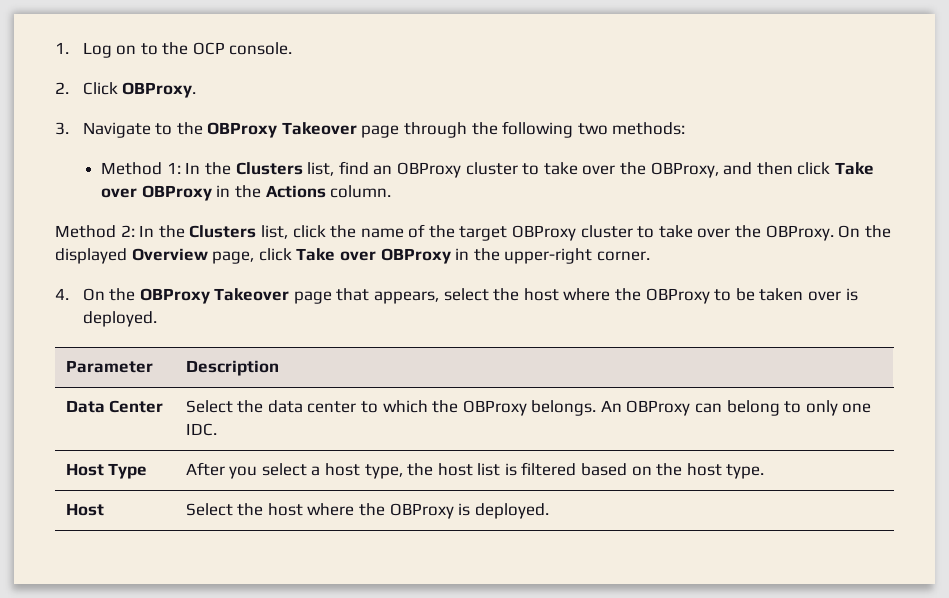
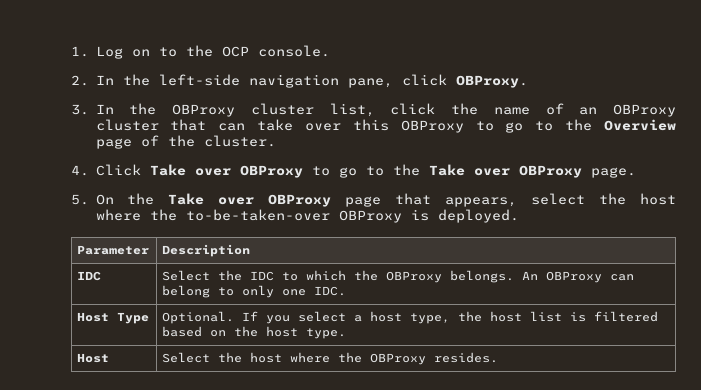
- 2. Click OBProxy.
- 3. Navigate to the OBProxy Takeover page through the following two methods:
- Method 1: In the Clusters list, find an OBProxy cluster to take over the OBProxy, and then click Take over OBProxy in the Actions column.
- Method 2: In the Clusters list, click the name of the target OBProxy cluster to take over the OBProxy. On the displayed Overview page, click Take over OBProxy in the upper-right corner.
- 4. On the OBProxy Takeover page that appears, select the host where the OBProxy to be taken over is deployed.
+ 2. In the left-side navigation pane, click OBProxy.
+ 3. In the OBProxy cluster list, click the name of an OBProxy cluster that can take over this OBProxy to go to the Overview page of the cluster.
+ 4. Click Take over OBProxy to go to the Take over OBProxy page.
+ 5. On the Take over OBProxy page that appears, select the host where the to-be-taken-over OBProxy is deployed.
- Data Center | Select the data center to which the OBProxy belongs. An OBProxy can belong to only one IDC.
+ IDC | Select the IDC to which the OBProxy belongs. An OBProxy can belong to only one IDC.
- Host Type | After you select a host type, the host list is filtered based on the host type.
+ Host Type | Optional. If you select a host type, the host list is filtered based on the host type.
- Host | Select the host where the OBProxy is deployed.
+ Host | Select the host where the OBProxy resides.

